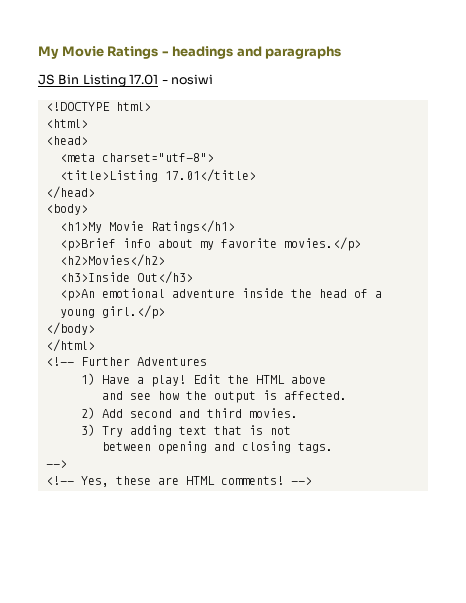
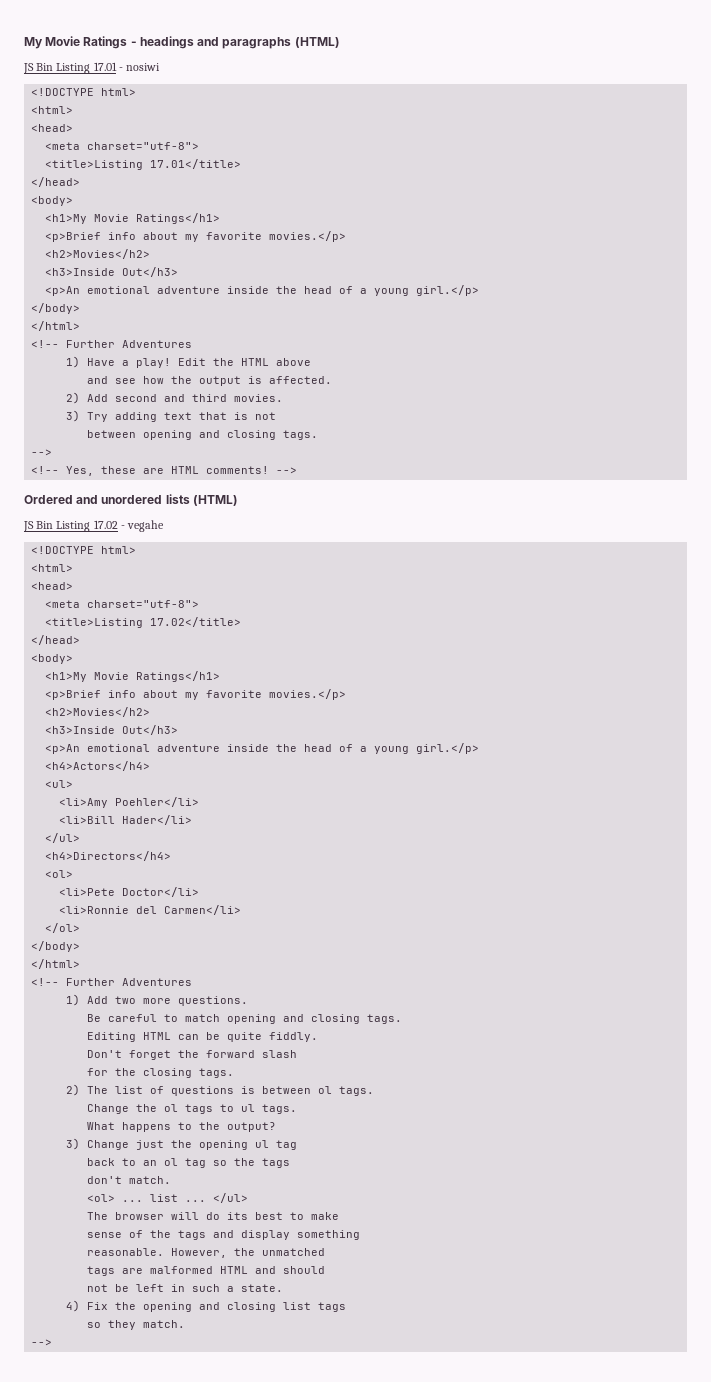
- My Movie Ratings - headings and paragraphs
+ My Movie Ratings - headings and paragraphs (HTML)
+ Ordered and unordered lists (HTML)
+ JS Bin Listing 17.02 - vegahe
+ <!DOCTYPE html>
+ <html>
+ <head>
+ <meta charset="utf-8">
+ <title>Listing 17.02</title>
+ </head>
+ <body>
+ <h1>My Movie Ratings</h1>
+ <p>Brief info about my favorite movies.</p>
+ <h2>Movies</h2>
+ <h3>Inside Out</h3>
+ <p>An emotional adventure inside the head of a young girl.</p>
+ <h4>Actors</h4>
+ <ul>
+ <li>Amy Poehler</li>
+ <li>Bill Hader</li>
+ </ul>
+ <h4>Directors</h4>
+ <ol>
+ <li>Pete Doctor</li>
+ <li>Ronnie del Carmen</li>
+ </ol>
+ </body>
+ </html>
+ <!-- Further Adventures
+ 1) Add two more questions.
+ Be careful to match opening and closing tags.
+ Editing HTML can be quite fiddly.
+ Don't forget the forward slash
+ for the closing tags.
+ 2) The list of questions is between ol tags.
+ Change the ol tags to ul tags.
+ What happens to the output?
+ 3) Change just the opening ul tag
+ back to an ol tag so the tags
+ don't match.
+ <ol> ... list ... </ul>
+ The browser will do its best to make
+ sense of the tags and display something
+ reasonable. However, the unmatched
+ tags are malformed HTML and should
+ not be left in such a state.
+ 4) Fix the opening and closing list tags
+ so they match.
+ -->

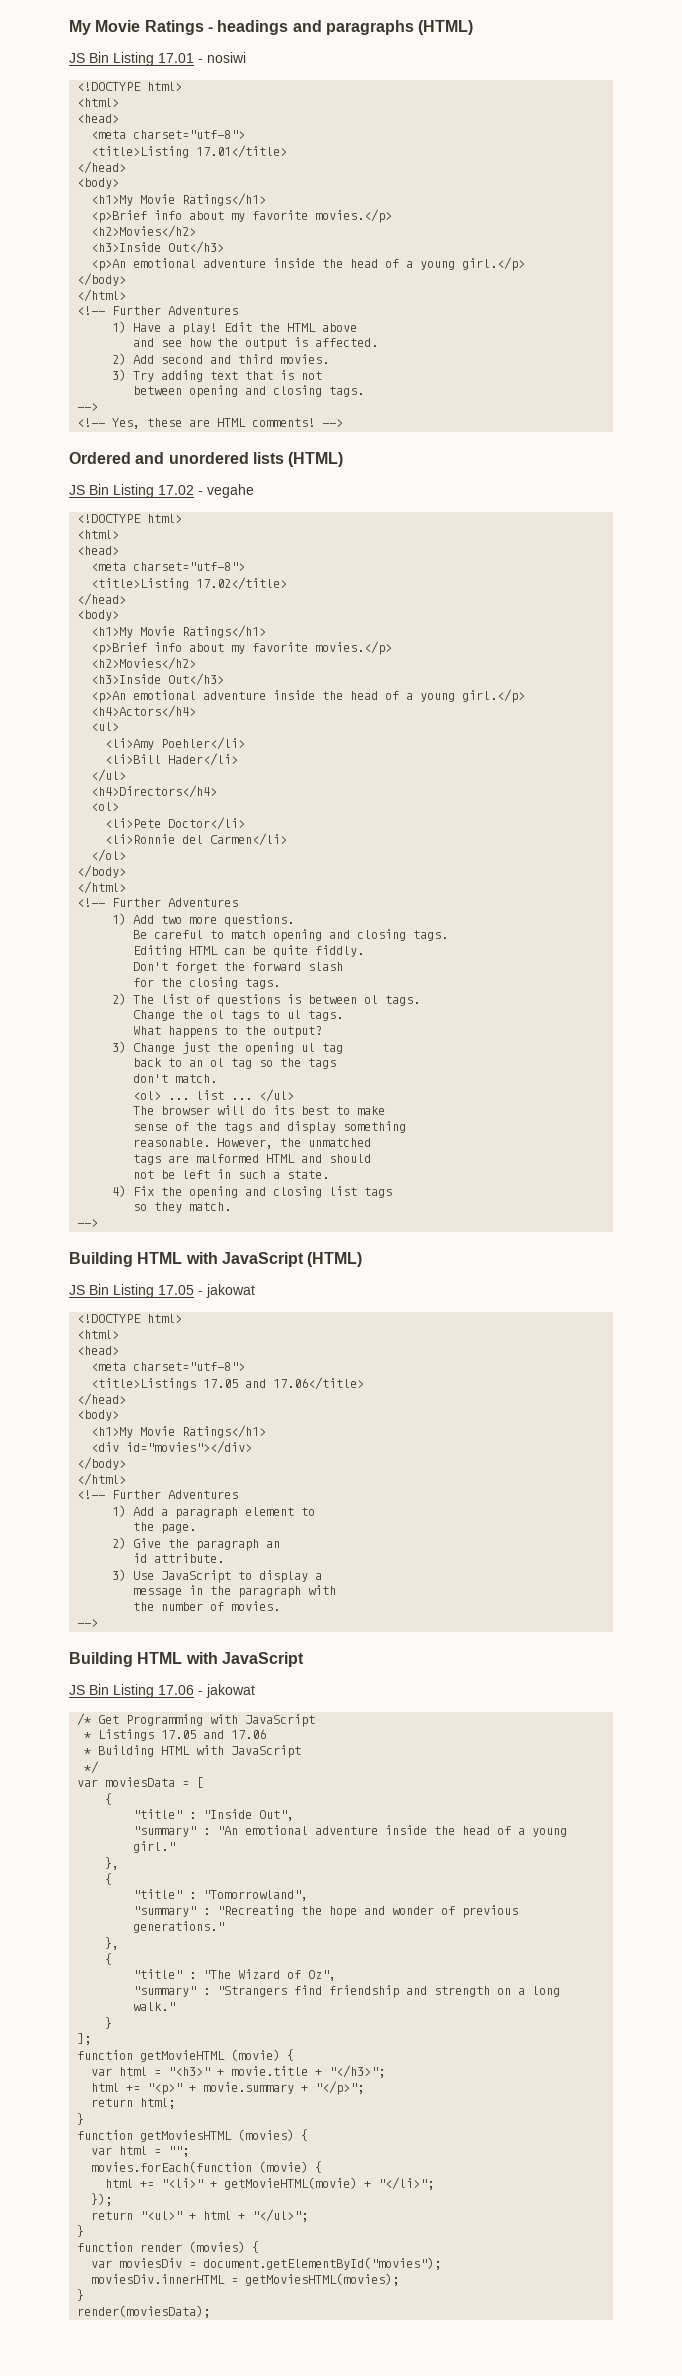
+ Building HTML with JavaScript (HTML)
+ JS Bin Listing 17.05 - jakowat
+ <!DOCTYPE html>
+ <html>
+ <head>
+ <meta charset="utf-8">
+ <title>Listings 17.05 and 17.06</title>
+ </head>
+ <body>
+ <h1>My Movie Ratings</h1>
+ <div id="movies"></div>
+ </body>
+ </html>
+ <!-- Further Adventures
+ 1) Add a paragraph element to
+ the page.
+ 2) Give the paragraph an
+ id attribute.
+ 3) Use JavaScript to display a
+ message in the paragraph with
+ the number of movies.
+ -->
+ Building HTML with JavaScript
+ JS Bin Listing 17.06 - jakowat
+ /* Get Programming with JavaScript
+ * Listings 17.05 and 17.06
+ * Building HTML with JavaScript
+ */
+ var moviesData = [
+ {
+ "title" : "Inside Out",
+ "summary" : "An emotional adventure inside the head of a young girl."
+ },
+ {
+ "title" : "Tomorrowland",
+ "summary" : "Recreating the hope and wonder of previous generations."
+ },
+ {
+ "title" : "The Wizard of Oz",
+ "summary" : "Strangers find friendship and strength on a long walk."
+ }
+ ];
+ function getMovieHTML (movie) {
+ var html = "<h3>" + movie.title + "</h3>";
+ html += "<p>" + movie.summary + "</p>";
+ return html;
+ }
+ function getMoviesHTML (movies) {
+ var html = "";
+ movies.forEach(function (movie) {
+ html += "<li>" + getMovieHTML(movie) + "</li>";
+ });
+ return "<ul>" + html + "</ul>";
+ }
+ function render (movies) {
+ var moviesDiv = document.getElementById("movies");
+ moviesDiv.innerHTML = getMoviesHTML(movies);
+ }
+ render(moviesData);

